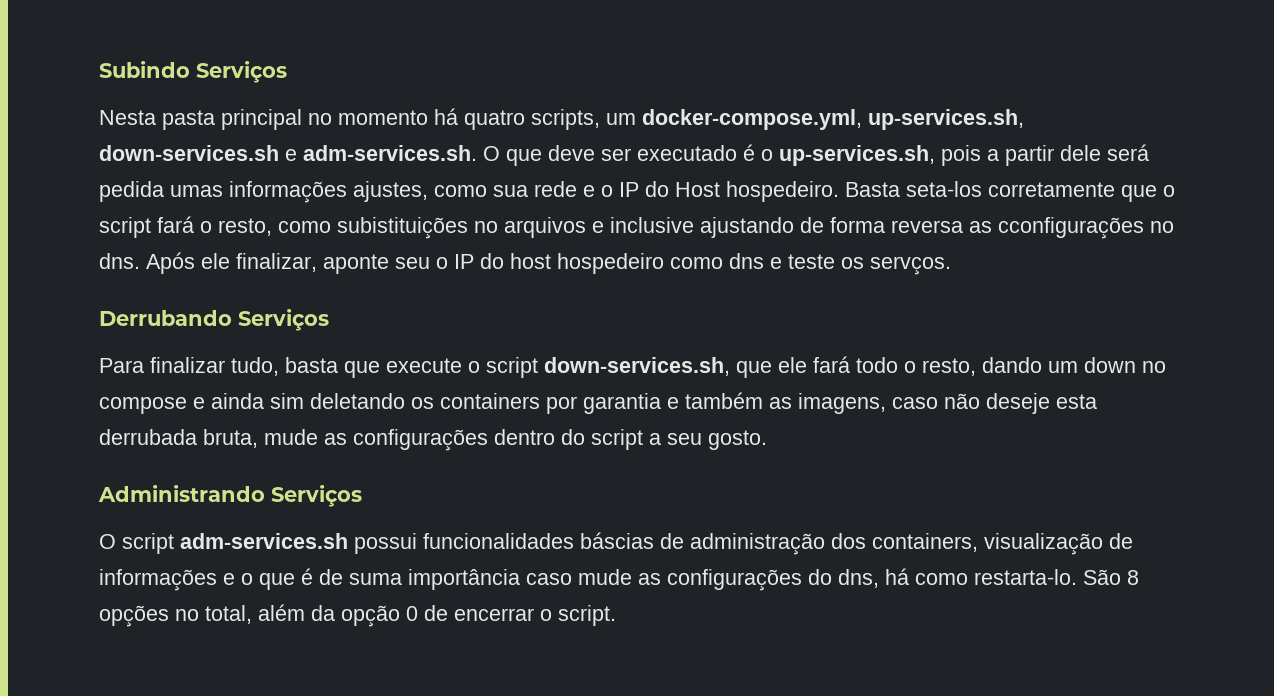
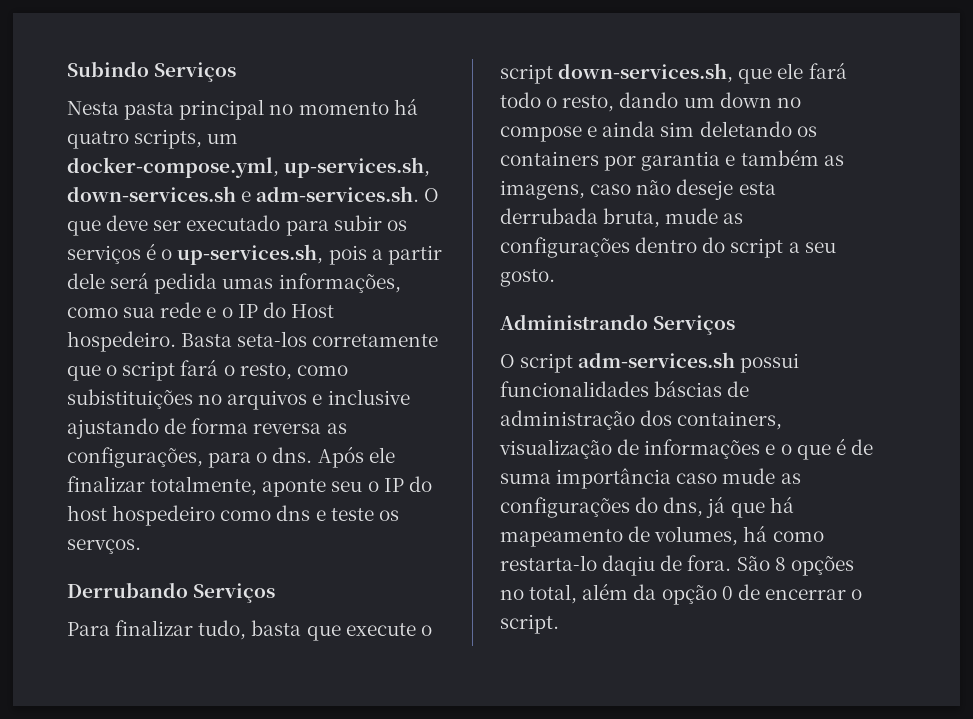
- Nesta pasta principal no momento há quatro scripts, um docker-compose.yml, up-services.sh, down-services.sh e adm-services.sh. O que deve ser executado é o up-services.sh, pois a partir dele será pedida umas informações ajustes, como sua rede e o IP do Host hospedeiro.
+ Nesta pasta principal no momento há quatro scripts, um docker-compose.yml, up-services.sh, down-services.sh e adm-services.sh. O que deve ser executado para subir os serviços é o up-services.sh, pois a partir dele será pedida umas informações, como sua rede e o IP do Host hospedeiro.
- Basta seta-los corretamente que o script fará o resto, como subistituições no arquivos e inclusive ajustando de forma reversa as cconfigurações no dns.
+ Basta seta-los corretamente que o script fará o resto, como subistituições no arquivos e inclusive ajustando de forma reversa as configurações, para o dns.
- Após ele finalizar, aponte seu o IP do host hospedeiro como dns e teste os servços.
+ Após ele finalizar totalmente, aponte seu o IP do host hospedeiro como dns e teste os servços.
- O script adm-services.sh possui funcionalidades báscias de administração dos containers, visualização de informações e o que é de suma importância caso mude as configurações do dns, há como restarta-lo.
+ O script adm-services.sh possui funcionalidades báscias de administração dos containers, visualização de informações e o que é de suma importância caso mude as configurações do dns, já que há mapeamento de volumes, há como restarta-lo daqiu de fora.

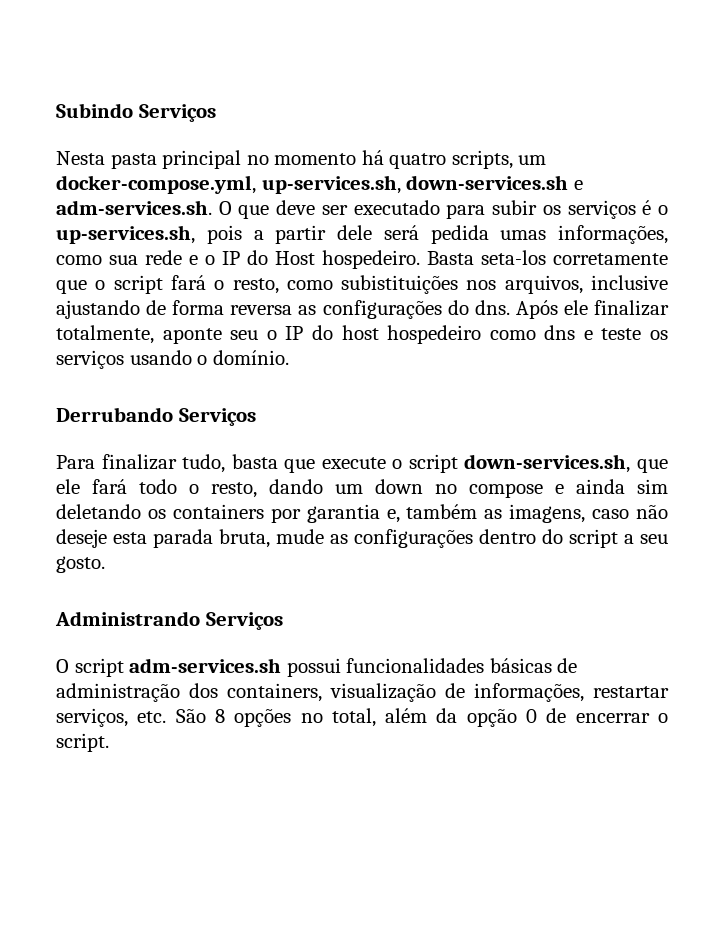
- Basta seta-los corretamente que o script fará o resto, como subistituições no arquivos e inclusive ajustando de forma reversa as configurações, para o dns.
+ Basta seta-los corretamente que o script fará o resto, como subistituições nos arquivos, inclusive ajustando de forma reversa as configurações do dns.
- Após ele finalizar totalmente, aponte seu o IP do host hospedeiro como dns e teste os servços.
+ Após ele finalizar totalmente, aponte seu o IP do host hospedeiro como dns e teste os serviços usando o domínio.
- Para finalizar tudo, basta que execute o script down-services.sh, que ele fará todo o resto, dando um down no compose e ainda sim deletando os containers por garantia e também as imagens, caso não deseje esta derrubada bruta, mude as configurações dentro do script a seu gosto.
+ Para finalizar tudo, basta que execute o script down-services.sh, que ele fará todo o resto, dando um down no compose e ainda sim deletando os containers por garantia e, também as imagens, caso não deseje esta parada bruta, mude as configurações dentro do script a seu gosto.
- O script adm-services.sh possui funcionalidades báscias de administração dos containers, visualização de informações e o que é de suma importância caso mude as configurações do dns, já que há mapeamento de volumes, há como restarta-lo daqiu de fora. São 8 opções no total, além da opção 0 de encerrar o script.
+ O script adm-services.sh possui funcionalidades básicas de administração dos containers, visualização de informações, restartar serviços, etc. São 8 opções no total, além da opção 0 de encerrar o script.

